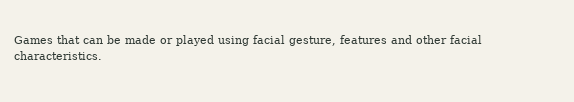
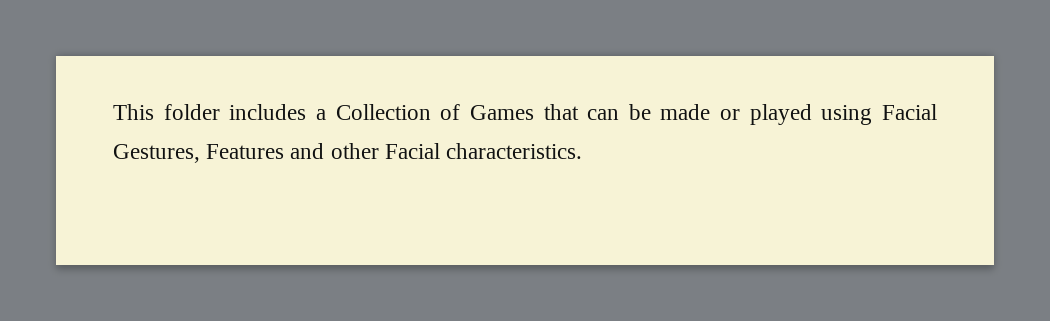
- Games that can be made or played using facial gesture, features and other facial characteristics.
+ This folder includes a Collection of Games that can be made or played using Facial Gestures, Features and other Facial characteristics.

